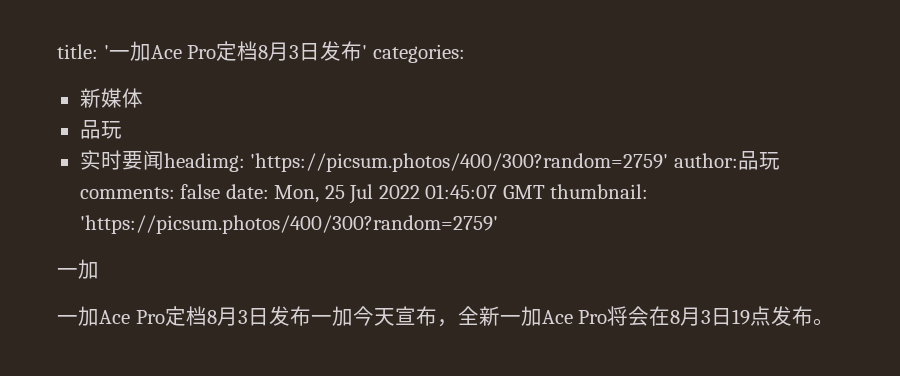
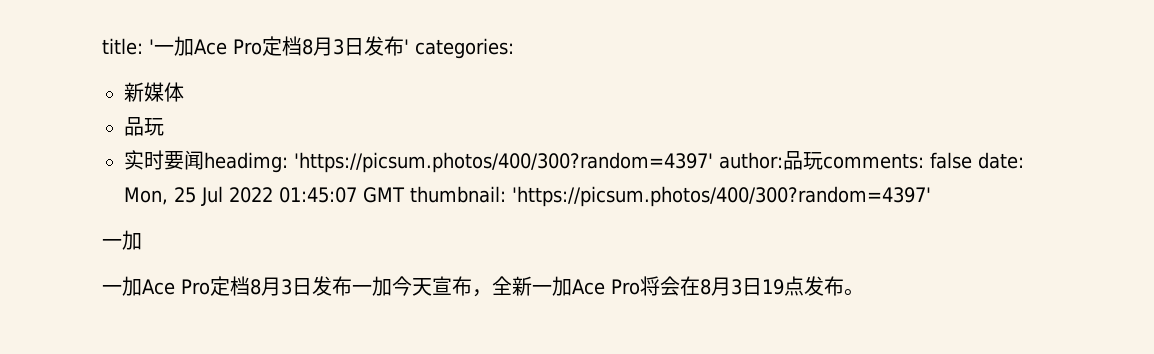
- 实时要闻headimg: 'https://picsum.photos/400/300?random=2759' author:品玩comments: false date: Mon, 25 Jul 2022 01:45:07 GMT thumbnail: 'https://picsum.photos/400/300?random=2759'
+ 实时要闻headimg: 'https://picsum.photos/400/300?random=4397' author:品玩comments: false date: Mon, 25 Jul 2022 01:45:07 GMT thumbnail: 'https://picsum.photos/400/300?random=4397'

